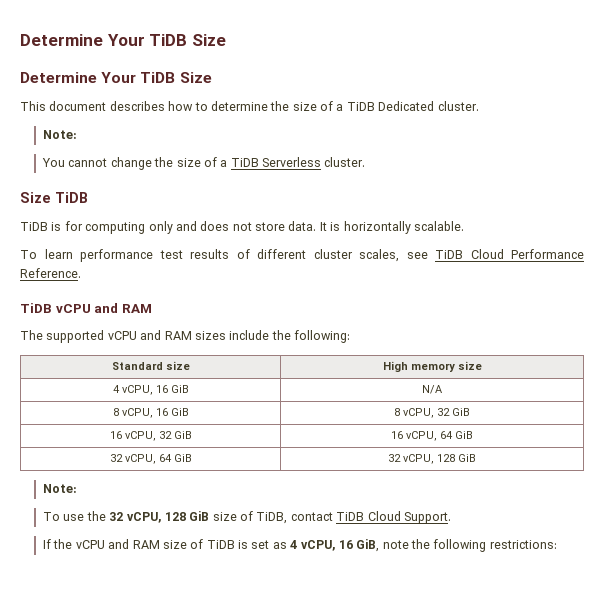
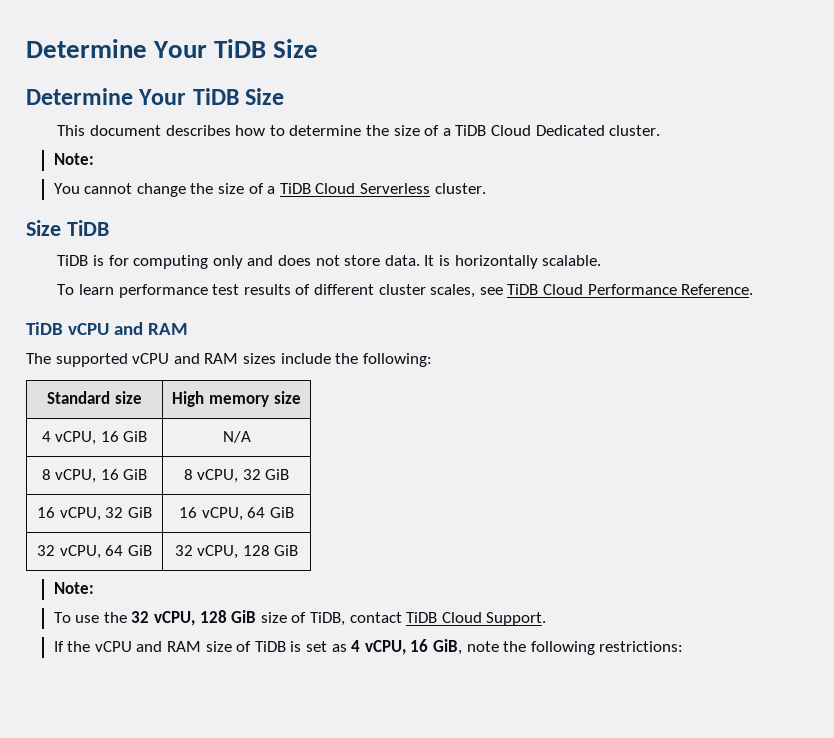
- This document describes how to determine the size of a TiDB Dedicated cluster.
+ This document describes how to determine the size of a TiDB Cloud Dedicated cluster.
- You cannot change the size of a TiDB Serverless cluster.
+ You cannot change the size of a TiDB Cloud Serverless cluster.

